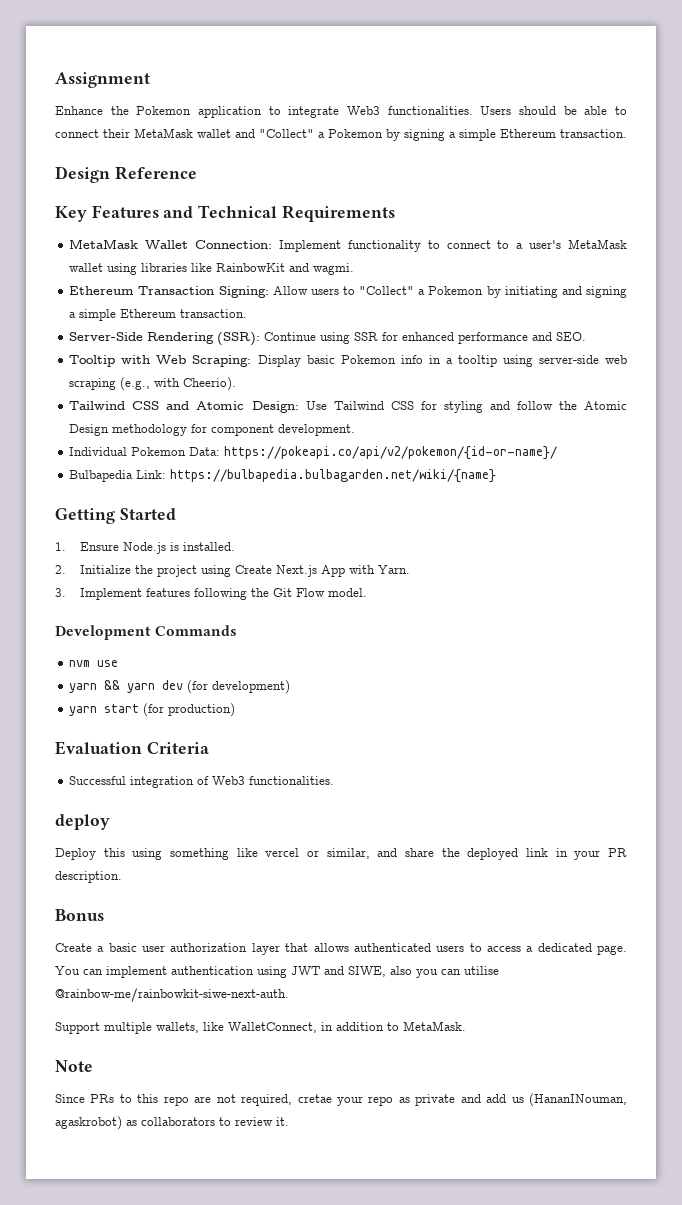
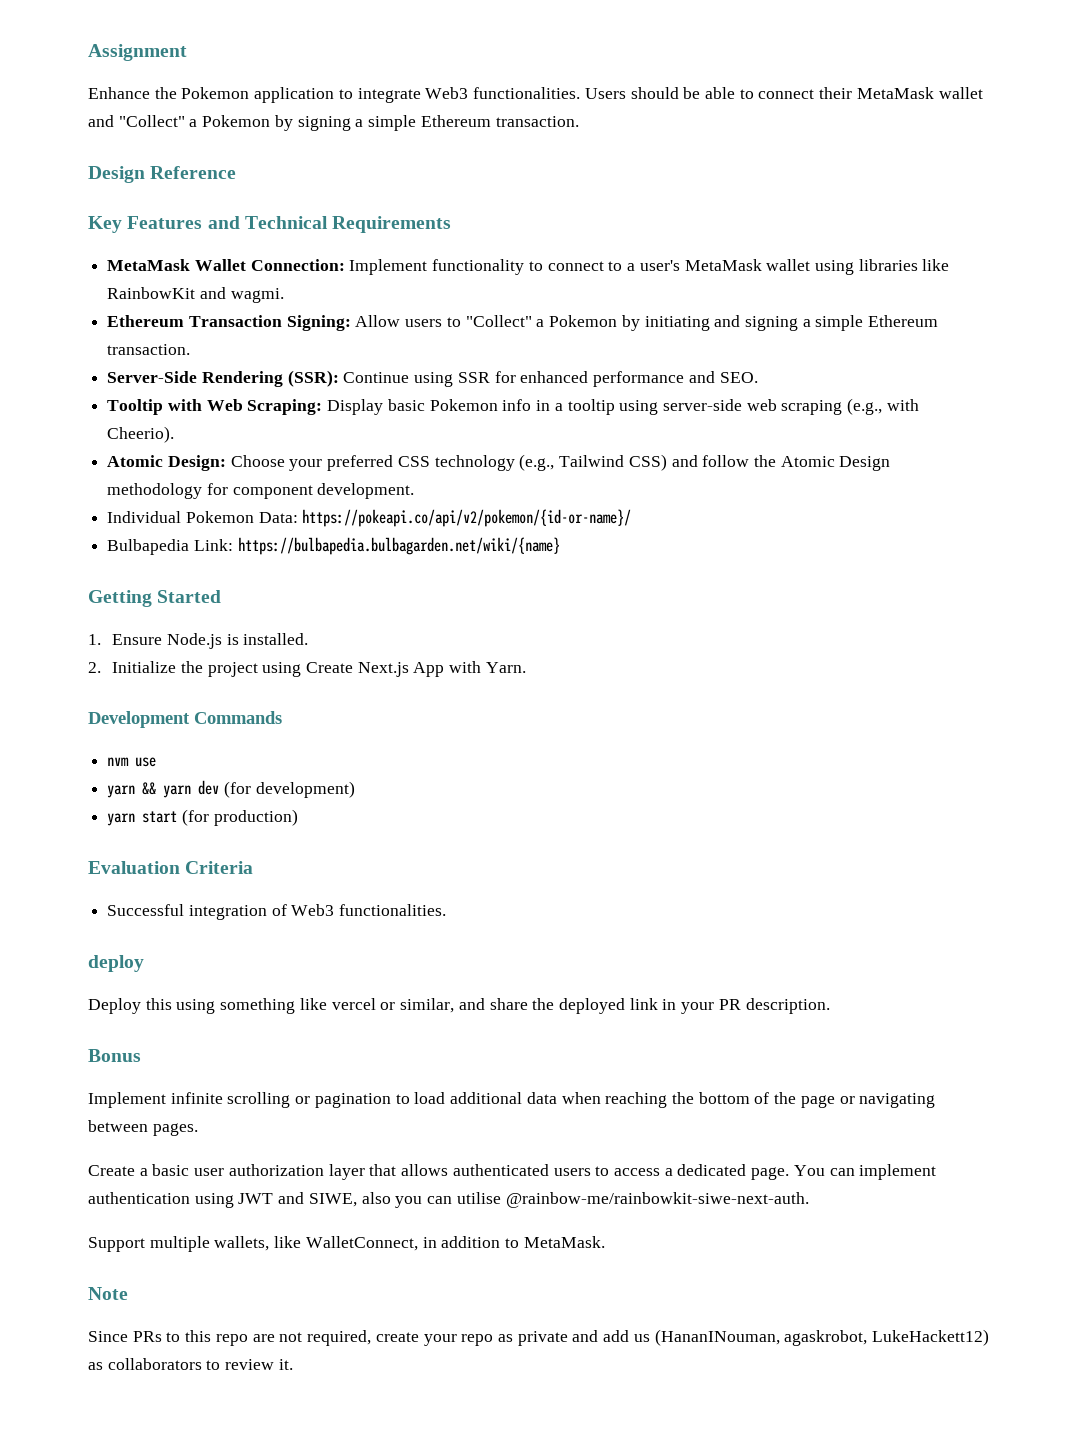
- Tailwind CSS and Atomic Design: Use Tailwind CSS for styling and follow the Atomic Design methodology for component development.
+ Atomic Design: Choose your preferred CSS technology (e.g., Tailwind CSS) and follow the Atomic Design methodology for component development.
- 3. Implement features following the Git Flow model.
+ Implement infinite scrolling or pagination to load additional data when reaching the bottom of the page or navigating between pages.
- Since PRs to this repo are not required, cretae your repo as private and add us (HananINouman, agaskrobot) as collaborators to review it.
+ Since PRs to this repo are not required, create your repo as private and add us (HananINouman, agaskrobot, LukeHackett12) as collaborators to review it.

